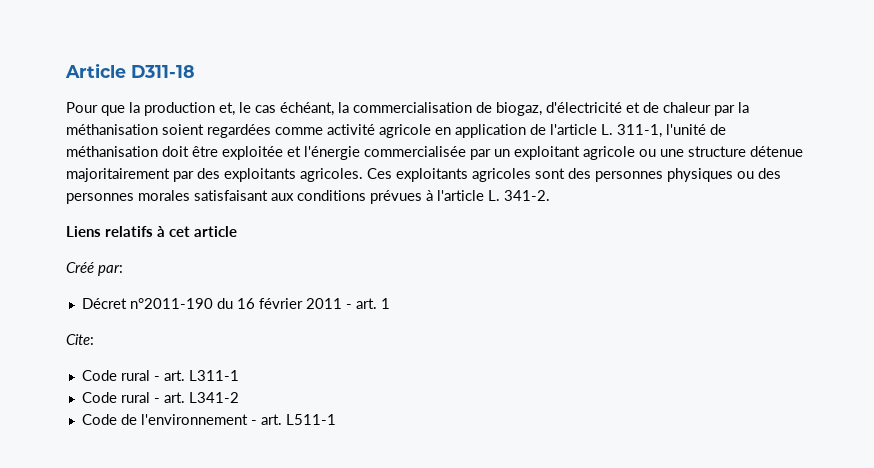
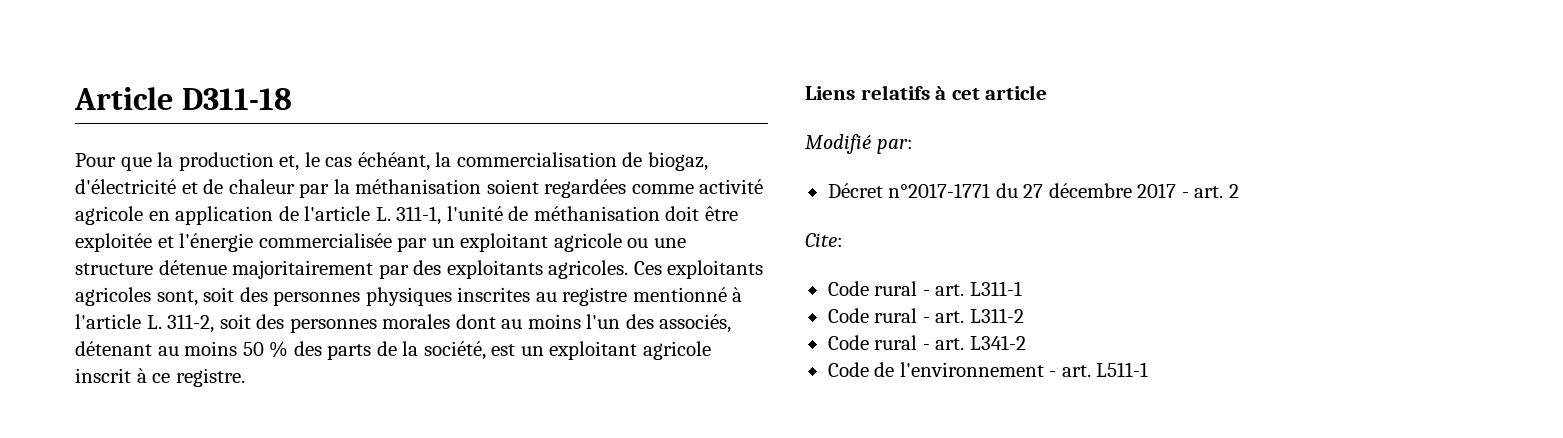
- Ces exploitants agricoles sont des personnes physiques ou des personnes morales satisfaisant aux conditions prévues à l'article L. 341-2.
+ Ces exploitants agricoles sont, soit des personnes physiques inscrites au registre mentionné à l'article L. 311-2, soit des personnes morales dont au moins l'un des associés, détenant au moins 50 % des parts de la société, est un exploitant agricole inscrit à ce registre.
- Créé par:
+ Modifié par:
- Décret n°2011-190 du 16 février 2011 - art. 1
+ Décret n°2017-1771 du 27 décembre 2017 - art. 2
+ Code rural - art. L311-2

